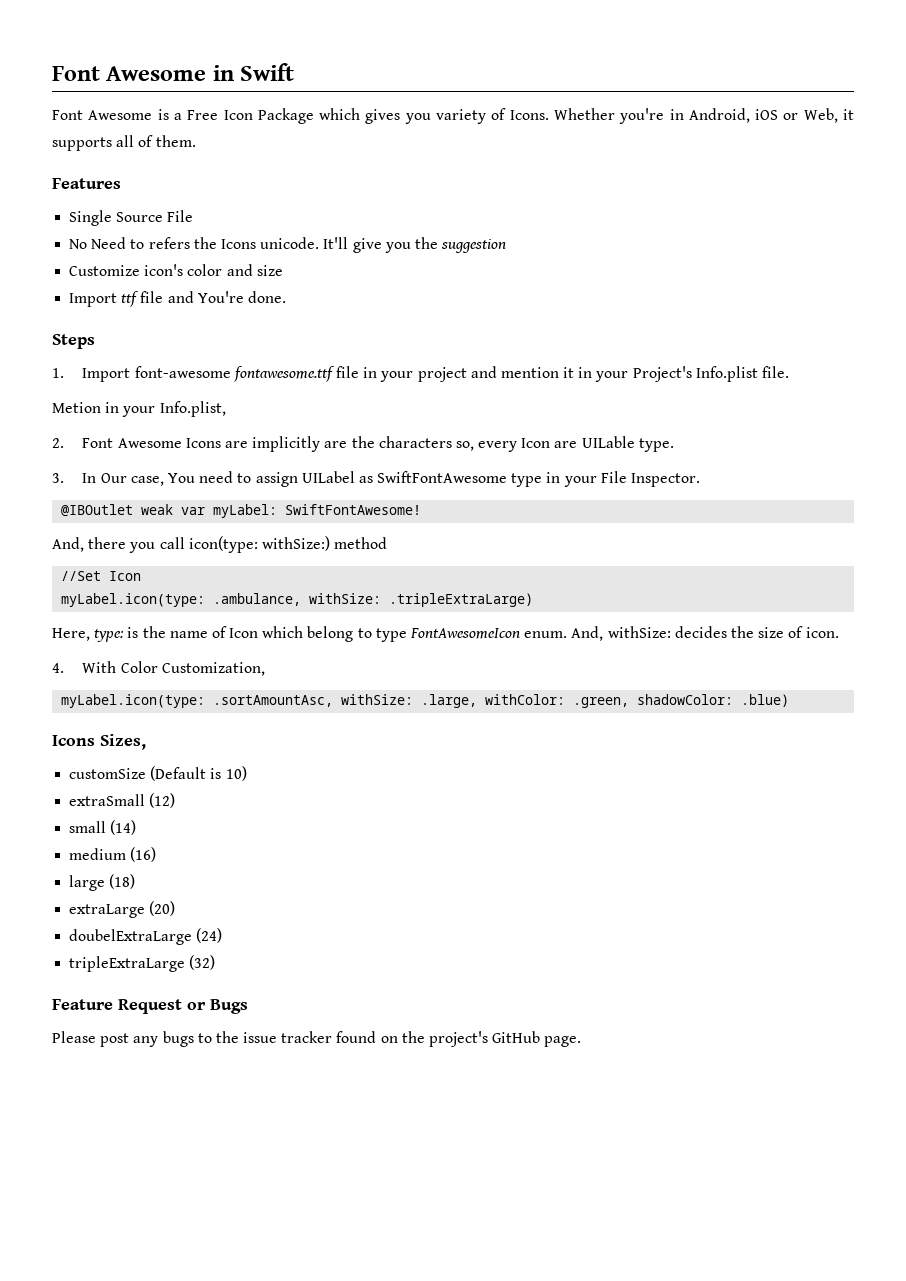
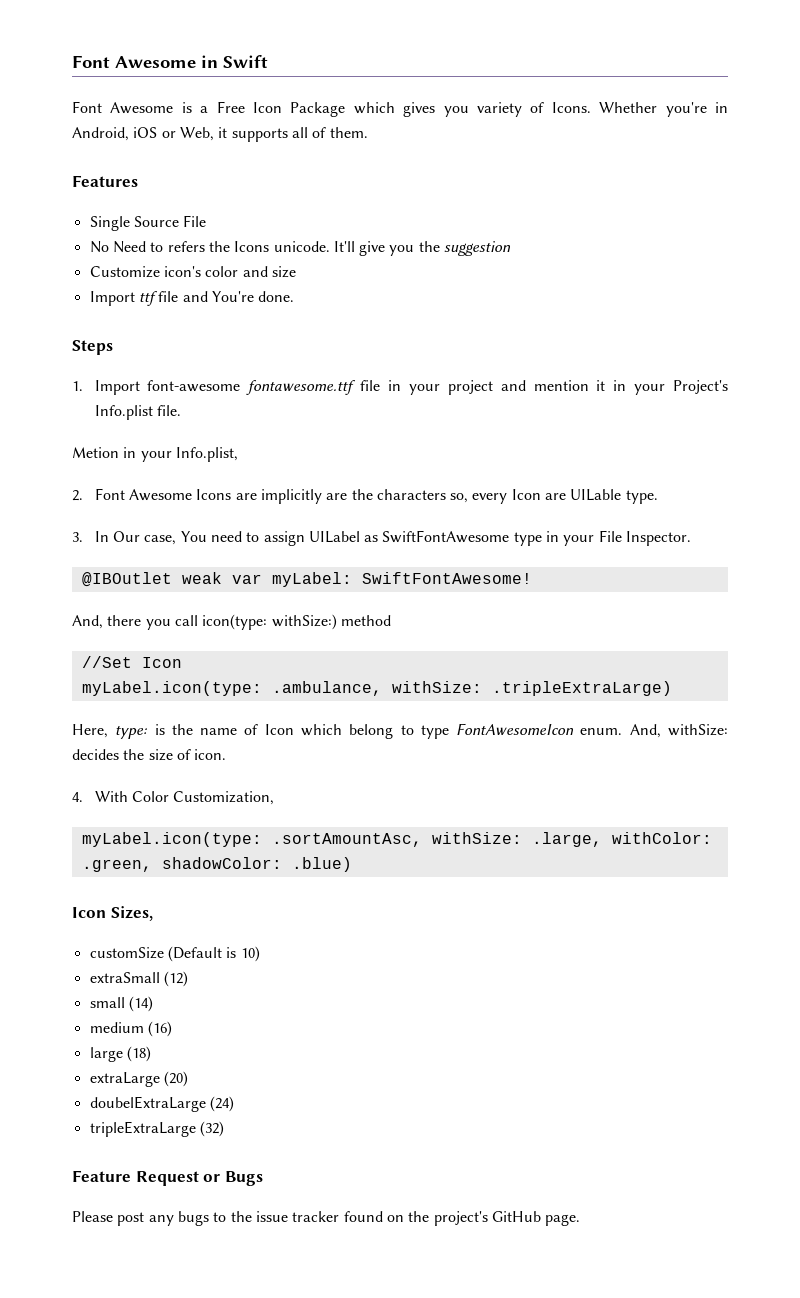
- Icons Sizes,
+ Icon Sizes,

